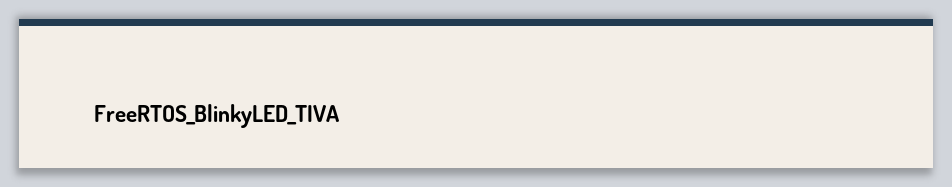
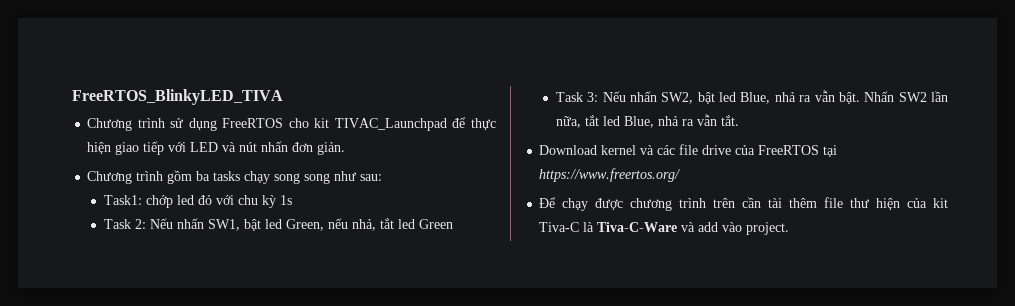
+ Chương trình sử dụng FreeRTOS cho kit TIVAC_Launchpad để thực hiện giao tiếp với LED và nút nhấn đơn giản.
+ Chương trình gồm ba tasks chạy song song như sau:
+ Task1: chớp led đỏ với chu kỳ 1s
+ Task 2: Nếu nhấn SW1, bật led Green, nếu nhả, tắt led Green
+ Task 3: Nếu nhấn SW2, bật led Blue, nhả ra vẫn bật. Nhấn SW2 lần nữa, tắt led Blue, nhả ra vẫn tắt.
+ Download kernel và các file drive của FreeRTOS tại https://www.freertos.org/
+ Để chạy được chương trình trên cần tài thêm file thư hiện của kit Tiva-C là Tiva-C-Ware và add vào project.

